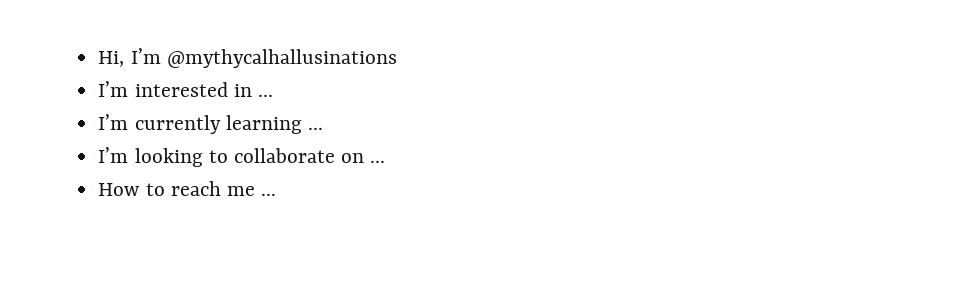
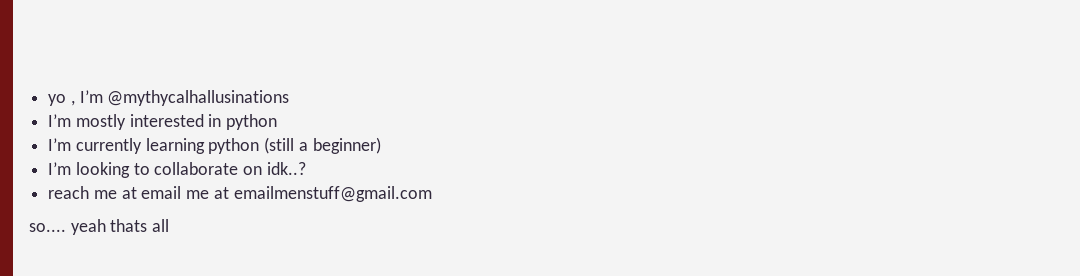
- Hi, I’m @mythycalhallusinations
+ yo , I’m @mythycalhallusinations
- I’m interested in ...
+ I’m mostly interested in python
- I’m currently learning ...
+ I’m currently learning python (still a beginner)
- I’m looking to collaborate on ...
- How to reach me ...
+ I’m looking to collaborate on idk..?
+ reach me at email me at emailmenstuff@gmail.com
+ so.... yeah thats all

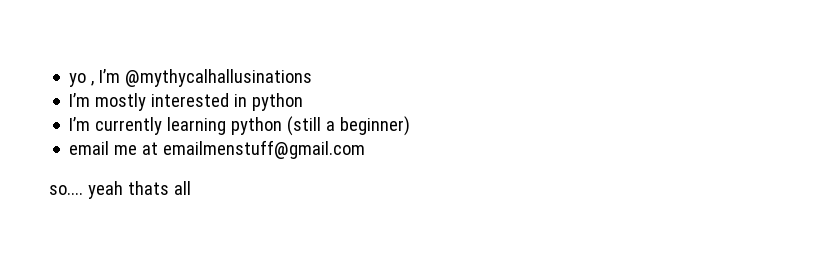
- I’m looking to collaborate on idk..?
- reach me at email me at emailmenstuff@gmail.com
+ email me at emailmenstuff@gmail.com

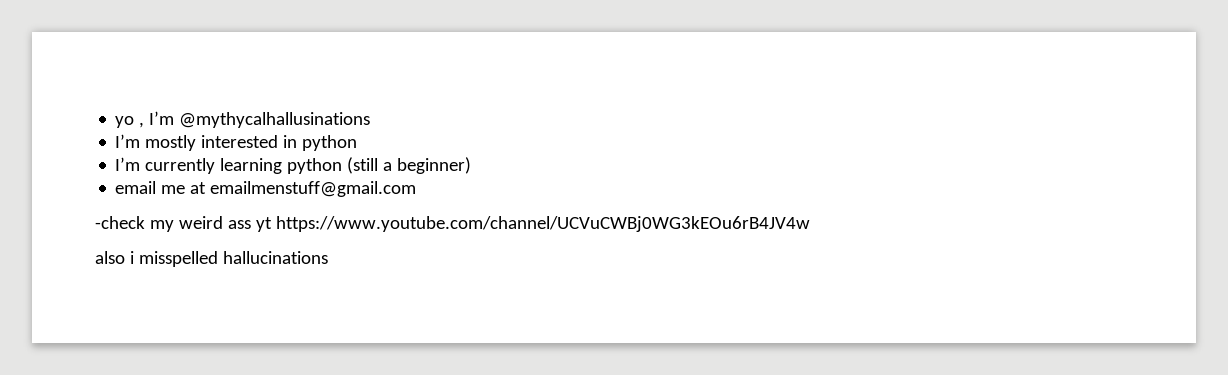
- so.... yeah thats all
+ -check my weird ass yt https://www.youtube.com/channel/UCVuCWBj0WG3kEOu6rB4JV4w
+ also i misspelled hallucinations

